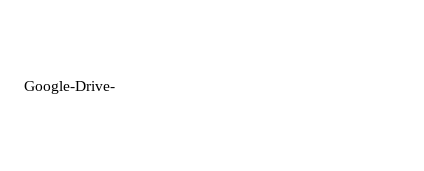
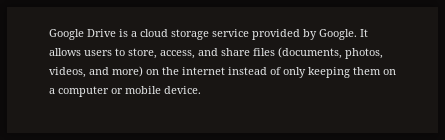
- Google-Drive-
+ Google Drive is a cloud storage service provided by Google. It allows users to store, access, and share files (documents, photos, videos, and more) on the internet instead of only keeping them on a computer or mobile device.

